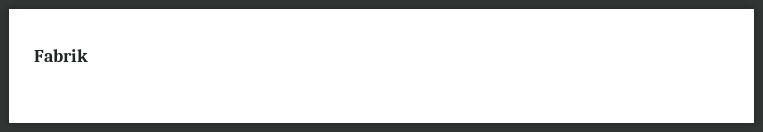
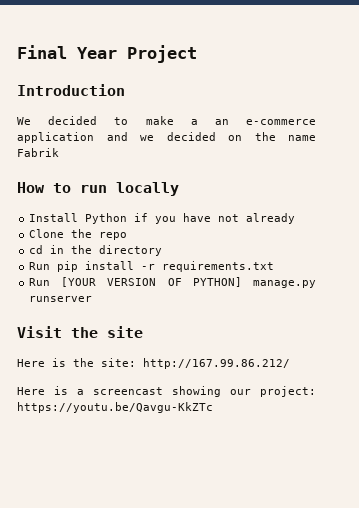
- Fabrik
+ Final Year Project
+ Introduction
+ We decided to make a an e-commerce application and we decided on the name Fabrik
+ How to run locally
+ Install Python if you have not already
+ Clone the repo
+ cd in the directory
+ Run pip install -r requirements.txt
+ Run [YOUR VERSION OF PYTHON] manage.py runserver
+ Visit the site
+ Here is the site: http://167.99.86.212/
+ Here is a screencast showing our project: https://youtu.be/Qavgu-KkZTc

